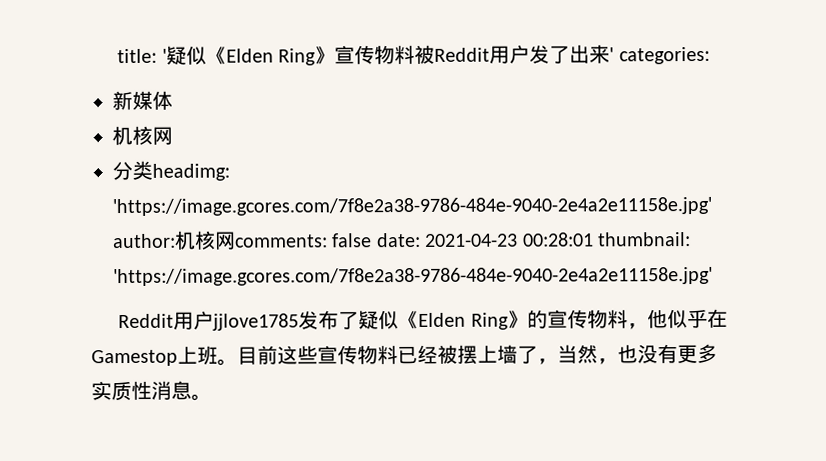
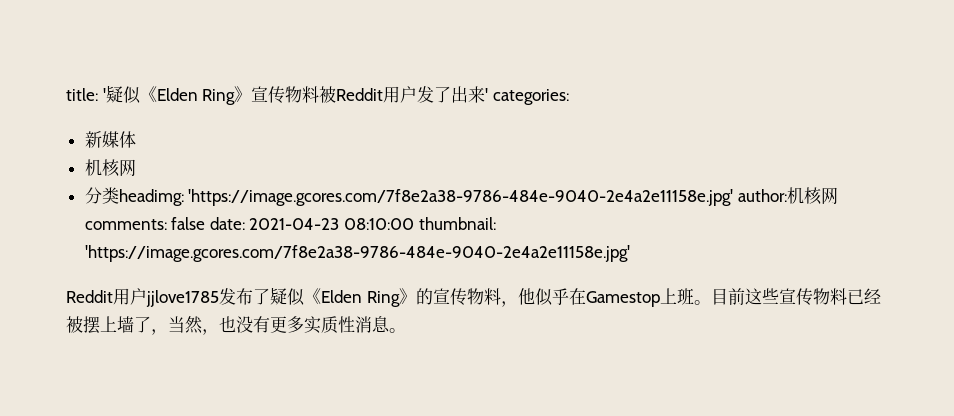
- 分类headimg: 'https://image.gcores.com/7f8e2a38-9786-484e-9040-2e4a2e11158e.jpg' author:机核网comments: false date: 2021-04-23 00:28:01 thumbnail: 'https://image.gcores.com/7f8e2a38-9786-484e-9040-2e4a2e11158e.jpg'
+ 分类headimg: 'https://image.gcores.com/7f8e2a38-9786-484e-9040-2e4a2e11158e.jpg' author:机核网comments: false date: 2021-04-23 08:10:00 thumbnail: 'https://image.gcores.com/7f8e2a38-9786-484e-9040-2e4a2e11158e.jpg'

